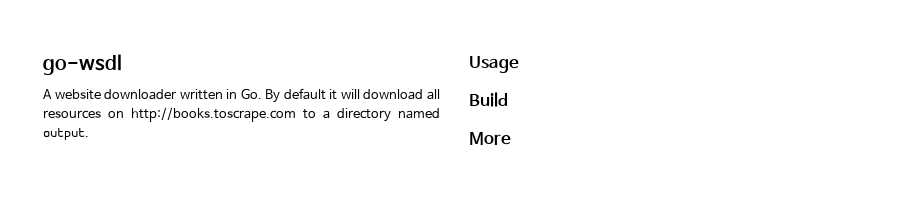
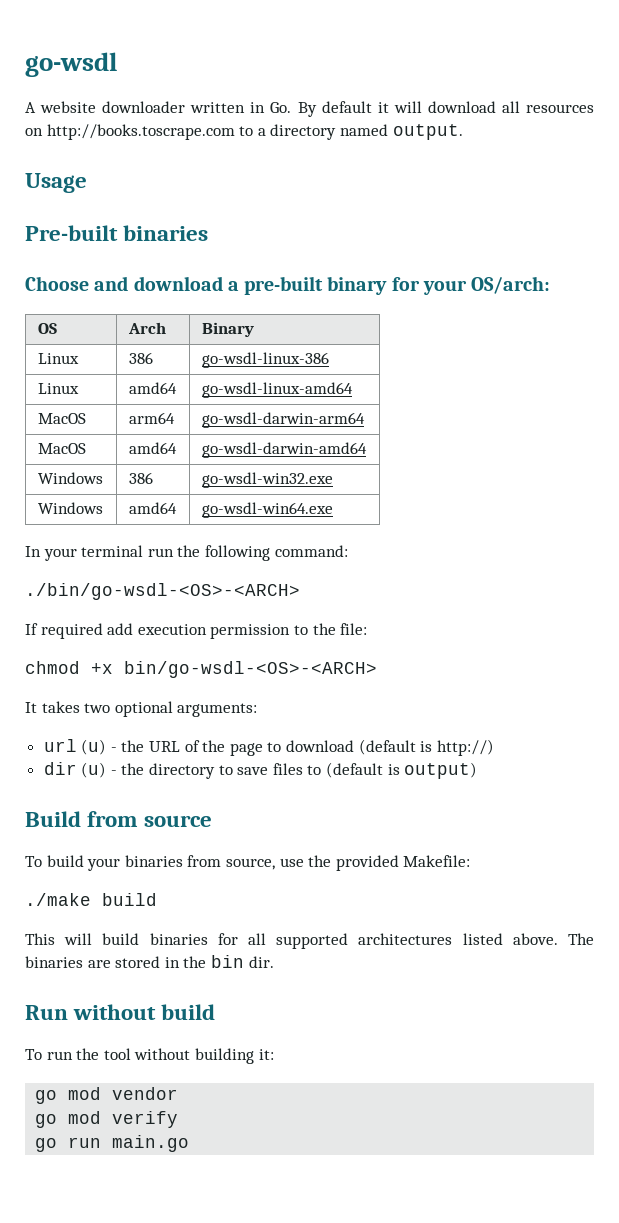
- Build
- More
+ Pre-built binaries
+ Choose and download a pre-built binary for your OS/arch:
+ OS | Arch | Binary
+ Linux | 386 | go-wsdl-linux-386
+ Linux | amd64 | go-wsdl-linux-amd64
+ MacOS | arm64 | go-wsdl-darwin-arm64
+ MacOS | amd64 | go-wsdl-darwin-amd64
+ Windows | 386 | go-wsdl-win32.exe
+ Windows | amd64 | go-wsdl-win64.exe
+ In your terminal run the following command:
+ ./bin/go-wsdl-<OS>-<ARCH>
+ If required add execution permission to the file:
+ chmod +x bin/go-wsdl-<OS>-<ARCH>
+ It takes two optional arguments:
+ url (u) - the URL of the page to download (default is http://)
+ dir (u) - the directory to save files to (default is output)
+ Build from source
+ To build your binaries from source, use the provided Makefile:
+ ./make build
+ This will build binaries for all supported architectures listed above. The binaries are stored in the bin dir.
+ Run without build
+ To run the tool without building it:
+ go mod vendor
+ go mod verify
+ go run main.go

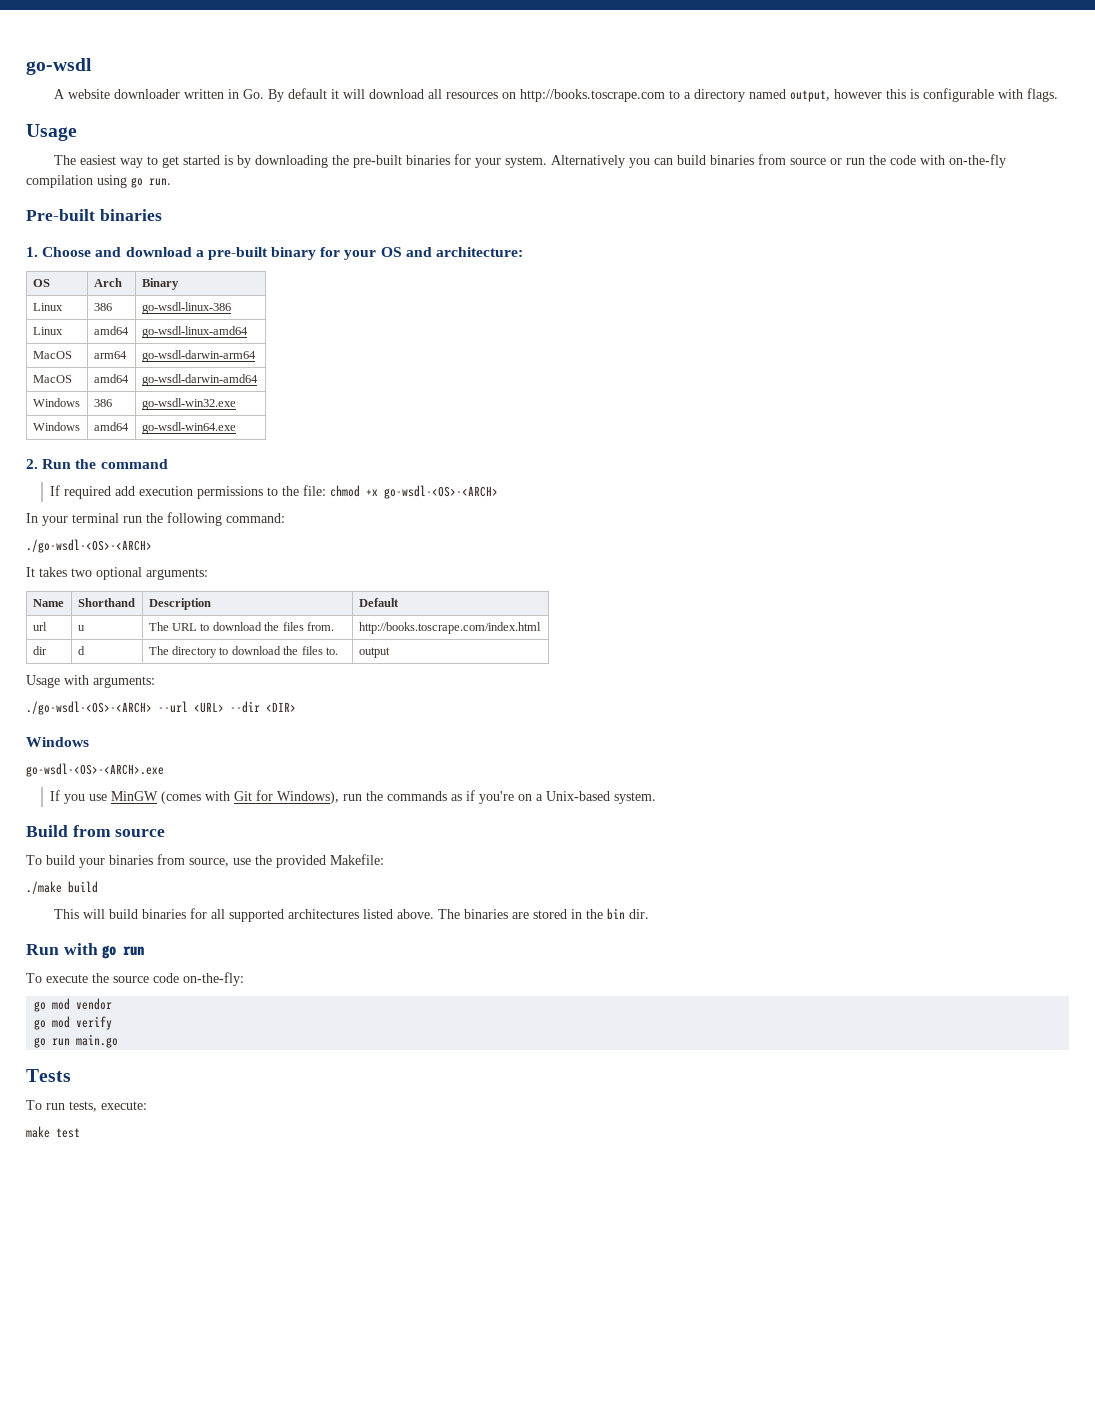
- A website downloader written in Go. By default it will download all resources on http://books.toscrape.com to a directory named output.
+ A website downloader written in Go. By default it will download all resources on http://books.toscrape.com to a directory named output, however this is configurable with flags.
  Usage
+ The easiest way to get started is by downloading the pre-built binaries for your system. Alternatively you can build binaries from source or run the code with on-the-fly compilation using go run.
- Choose and download a pre-built binary for your OS/arch:
+ 1. Choose and download a pre-built binary for your OS and architecture:
+ 2. Run the command
+ If required add execution permissions to the file: chmod +x go-wsdl-<OS>-<ARCH>
  In your terminal run the following command:
- ./bin/go-wsdl-<OS>-<ARCH>
- If required add execution permission to the file:
- chmod +x bin/go-wsdl-<OS>-<ARCH>
+ ./go-wsdl-<OS>-<ARCH>
- url (u) - the URL of the page to download (default is http://)
- dir (u) - the directory to save files to (default is output)
+ Name | Shorthand | Description | Default
+ url | u | The URL to download the files from. | http://books.toscrape.com/index.html
+ dir | d | The directory to download the files to. | output
+ Usage with arguments:
+ ./go-wsdl-<OS>-<ARCH> --url <URL> --dir <DIR>
+ Windows
+ go-wsdl-<OS>-<ARCH>.exe
+ If you use MinGW (comes with Git for Windows), run the commands as if you're on a Unix-based system.
- Run without build
- To run the tool without building it:
+ Run with go run
+ To execute the source code on-the-fly:
+ Tests
+ To run tests, execute:
+ make test

